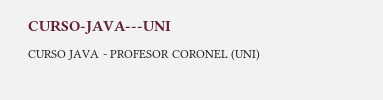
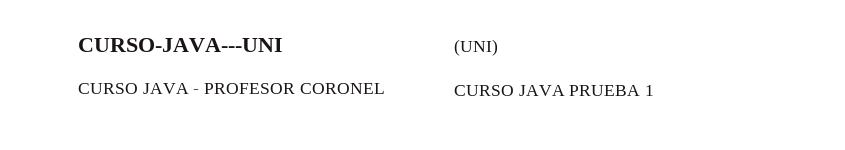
+ CURSO JAVA PRUEBA 1

